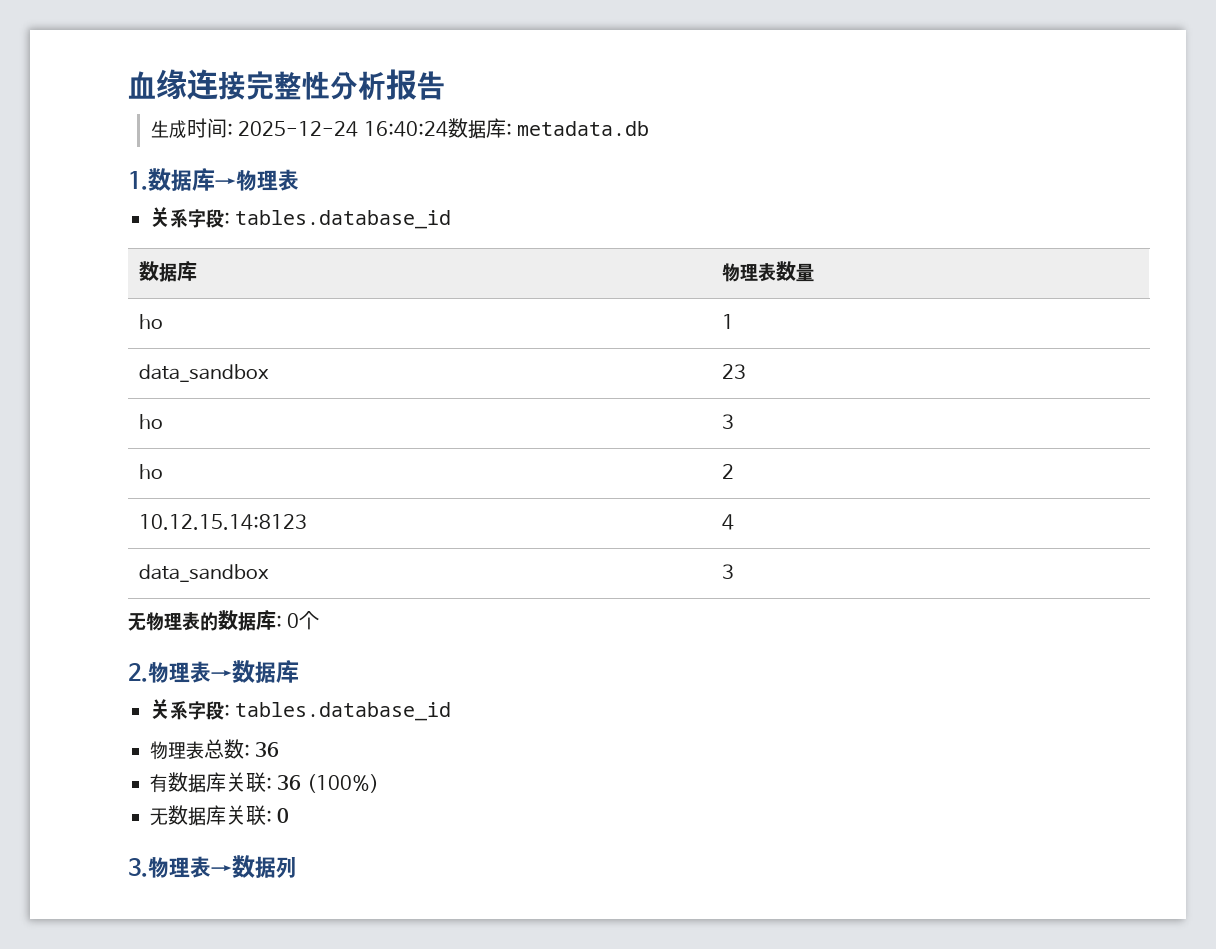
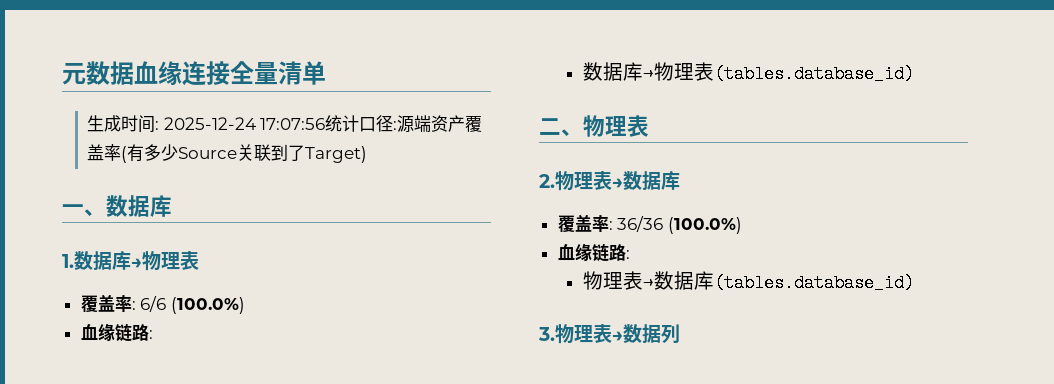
- 血缘连接完整性分析报告
+ 元数据血缘连接全量清单
- 生成时间: 2025-12-24 16:40:24数据库: metadata.db
+ 生成时间: 2025-12-24 17:07:56统计口径:源端资产覆盖率(有多少Source关联到了Target)
+ 一、数据库
  1.数据库→物理表
- 关系字段: tables.database_id
- 数据库 | 物理表数量
- ho | 1
- data_sandbox | 23
- ho | 3
- ho | 2
- 10.12.15.14:8123 | 4
- data_sandbox | 3
- 无物理表的数据库: 0个
+ 覆盖率: 6/6 (100.0%)
+ 血缘链路:
+ 数据库→物理表(tables.database_id)
+ 二、物理表
  2.物理表→数据库
- 关系字段: tables.database_id
- 物理表总数: 36
- 有数据库关联: 36 (100%)
- 无数据库关联: 0
+ 覆盖率: 36/36 (100.0%)
+ 血缘链路:
+ 物理表→数据库(tables.database_id)

